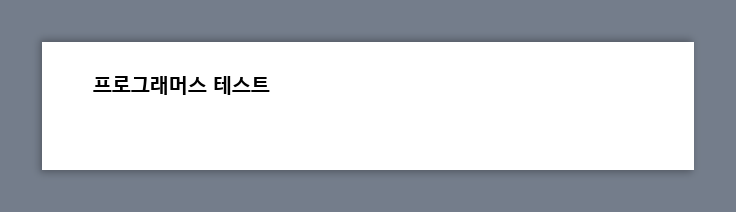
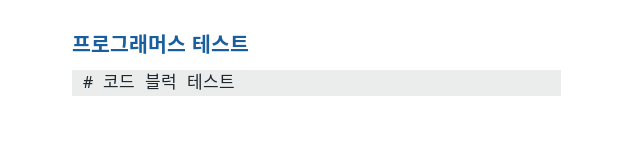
+ # 코드 블럭 테스트

